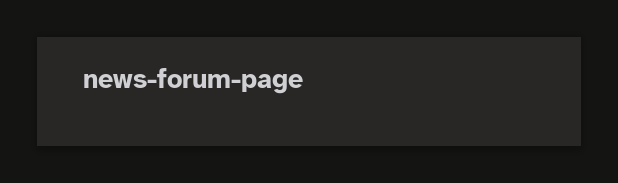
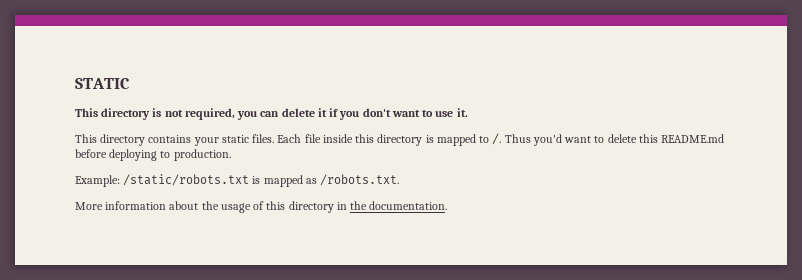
- news-forum-page
+ STATIC
+ This directory is not required, you can delete it if you don't want to use it.
+ This directory contains your static files. Each file inside this directory is mapped to /. Thus you'd want to delete this README.md before deploying to production.
+ Example: /static/robots.txt is mapped as /robots.txt.
+ More information about the usage of this directory in the documentation.

